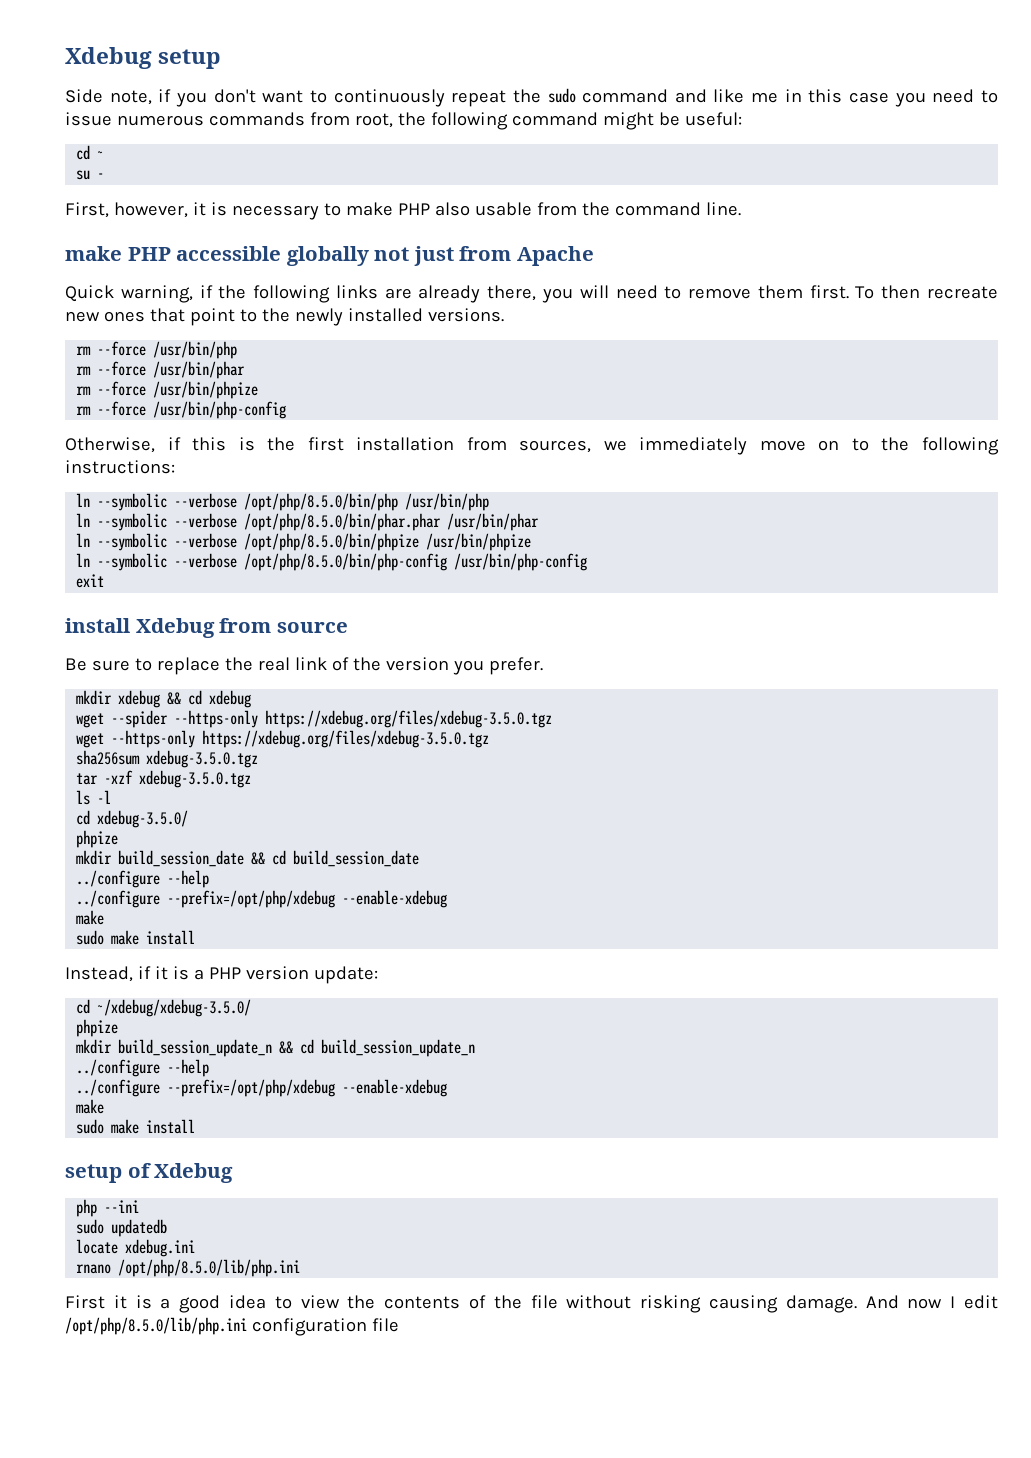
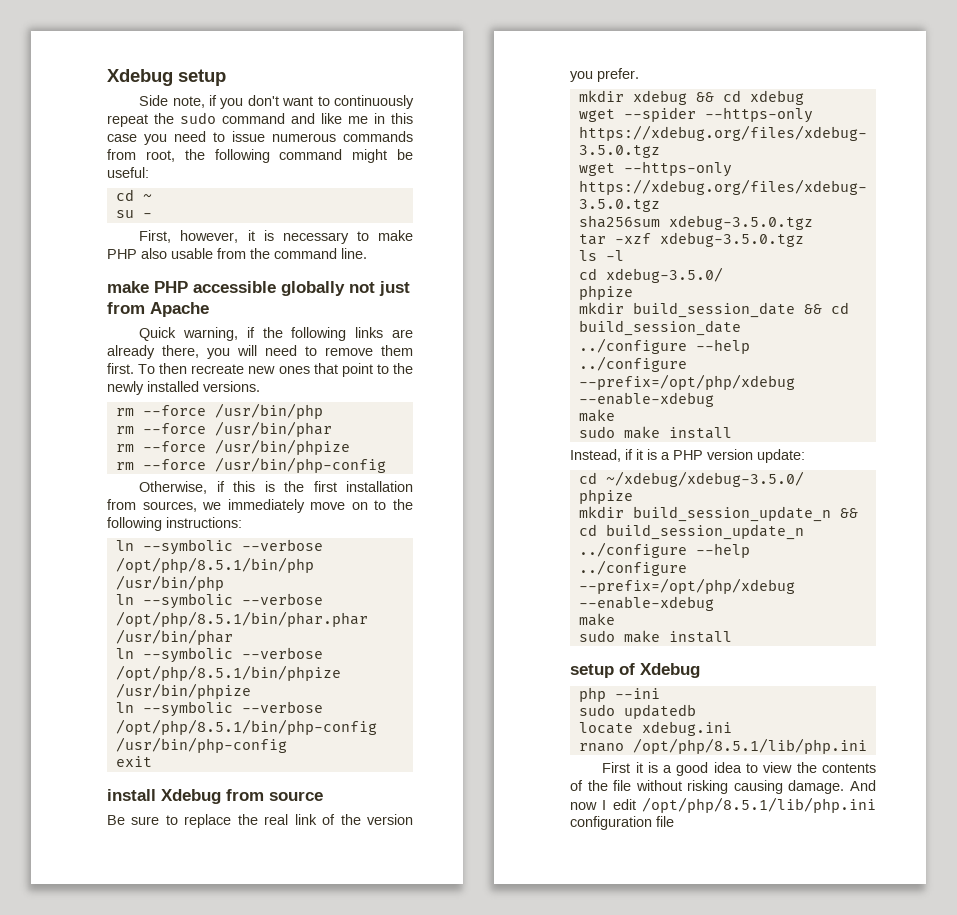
- ln --symbolic --verbose /opt/php/8.5.0/bin/php /usr/bin/php
+ ln --symbolic --verbose /opt/php/8.5.1/bin/php /usr/bin/php
- ln --symbolic --verbose /opt/php/8.5.0/bin/phar.phar /usr/bin/phar
+ ln --symbolic --verbose /opt/php/8.5.1/bin/phar.phar /usr/bin/phar
- ln --symbolic --verbose /opt/php/8.5.0/bin/phpize /usr/bin/phpize
+ ln --symbolic --verbose /opt/php/8.5.1/bin/phpize /usr/bin/phpize
- ln --symbolic --verbose /opt/php/8.5.0/bin/php-config /usr/bin/php-config
+ ln --symbolic --verbose /opt/php/8.5.1/bin/php-config /usr/bin/php-config
- rnano /opt/php/8.5.0/lib/php.ini
+ rnano /opt/php/8.5.1/lib/php.ini
- And now I edit /opt/php/8.5.0/lib/php.ini configuration file
+ And now I edit /opt/php/8.5.1/lib/php.ini configuration file

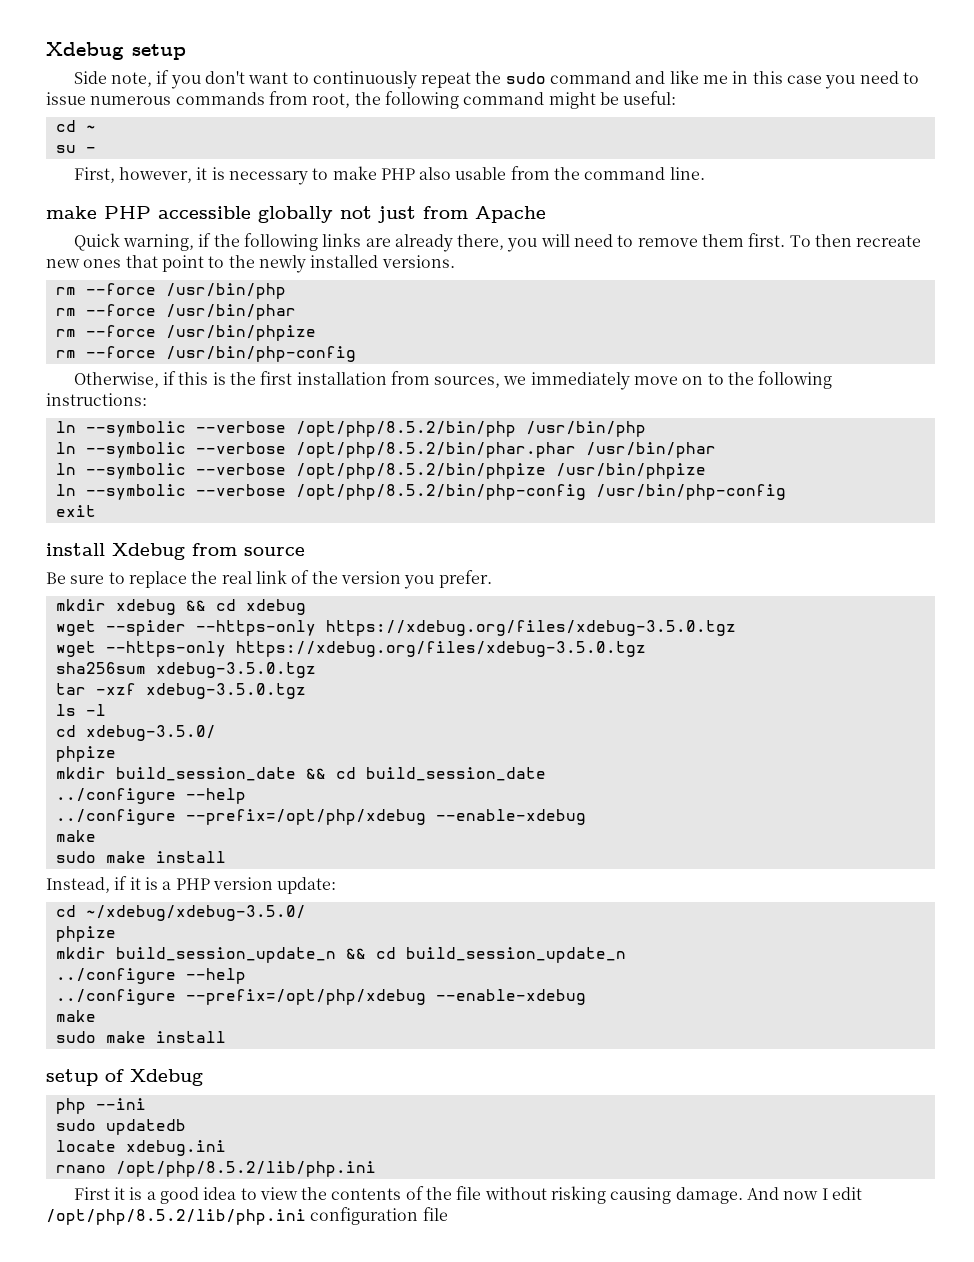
- ln --symbolic --verbose /opt/php/8.5.1/bin/php /usr/bin/php
+ ln --symbolic --verbose /opt/php/8.5.2/bin/php /usr/bin/php
- ln --symbolic --verbose /opt/php/8.5.1/bin/phar.phar /usr/bin/phar
+ ln --symbolic --verbose /opt/php/8.5.2/bin/phar.phar /usr/bin/phar
- ln --symbolic --verbose /opt/php/8.5.1/bin/phpize /usr/bin/phpize
+ ln --symbolic --verbose /opt/php/8.5.2/bin/phpize /usr/bin/phpize
- ln --symbolic --verbose /opt/php/8.5.1/bin/php-config /usr/bin/php-config
+ ln --symbolic --verbose /opt/php/8.5.2/bin/php-config /usr/bin/php-config
- rnano /opt/php/8.5.1/lib/php.ini
+ rnano /opt/php/8.5.2/lib/php.ini
- And now I edit /opt/php/8.5.1/lib/php.ini configuration file
+ And now I edit /opt/php/8.5.2/lib/php.ini configuration file

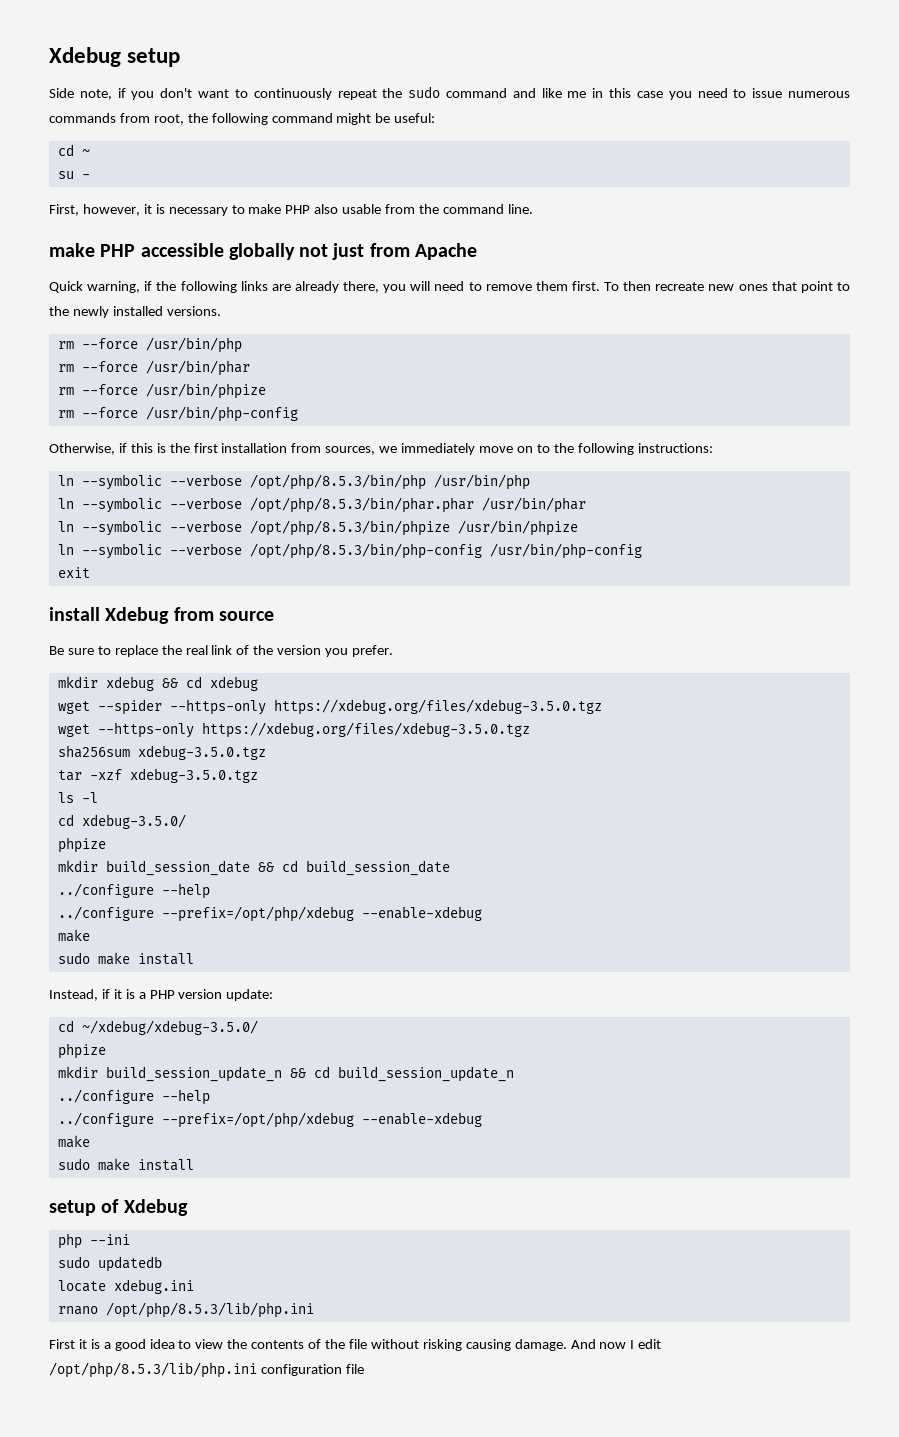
- ln --symbolic --verbose /opt/php/8.5.2/bin/php /usr/bin/php
+ ln --symbolic --verbose /opt/php/8.5.3/bin/php /usr/bin/php
- ln --symbolic --verbose /opt/php/8.5.2/bin/phar.phar /usr/bin/phar
+ ln --symbolic --verbose /opt/php/8.5.3/bin/phar.phar /usr/bin/phar
- ln --symbolic --verbose /opt/php/8.5.2/bin/phpize /usr/bin/phpize
+ ln --symbolic --verbose /opt/php/8.5.3/bin/phpize /usr/bin/phpize
- ln --symbolic --verbose /opt/php/8.5.2/bin/php-config /usr/bin/php-config
+ ln --symbolic --verbose /opt/php/8.5.3/bin/php-config /usr/bin/php-config
- rnano /opt/php/8.5.2/lib/php.ini
+ rnano /opt/php/8.5.3/lib/php.ini
- And now I edit /opt/php/8.5.2/lib/php.ini configuration file
+ And now I edit /opt/php/8.5.3/lib/php.ini configuration file

